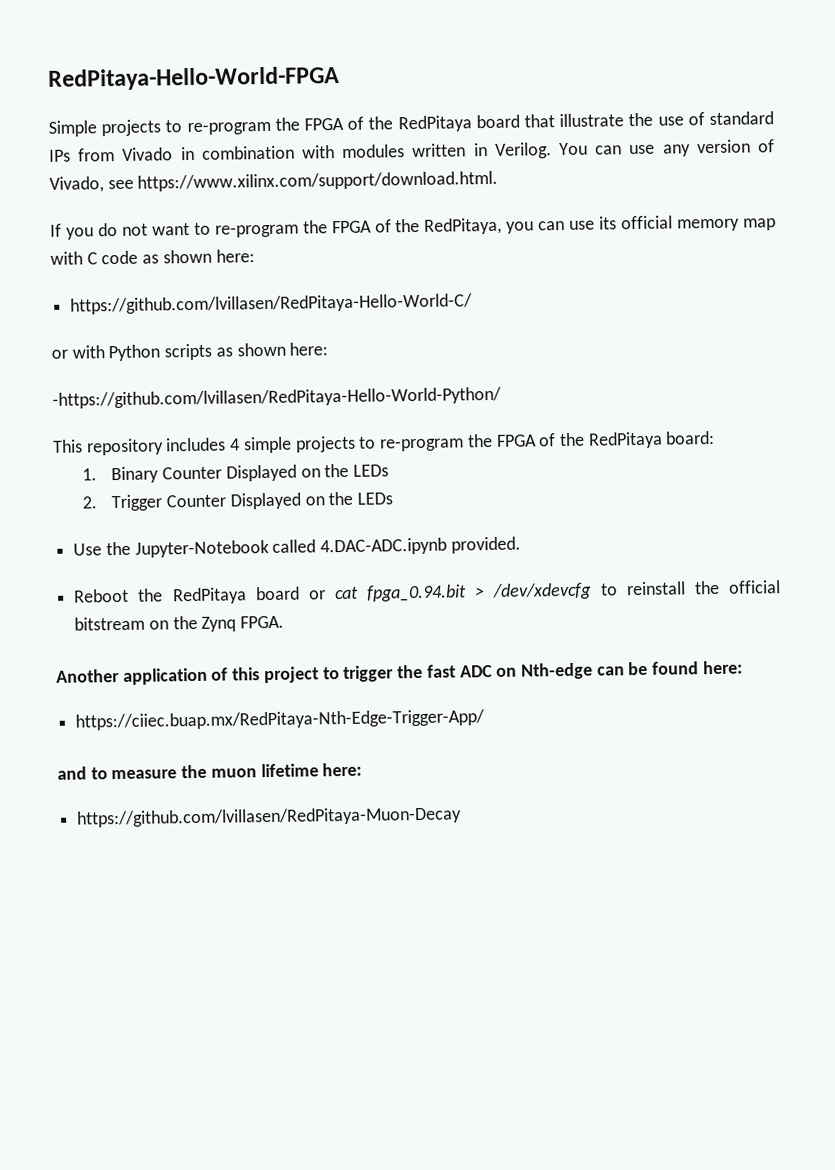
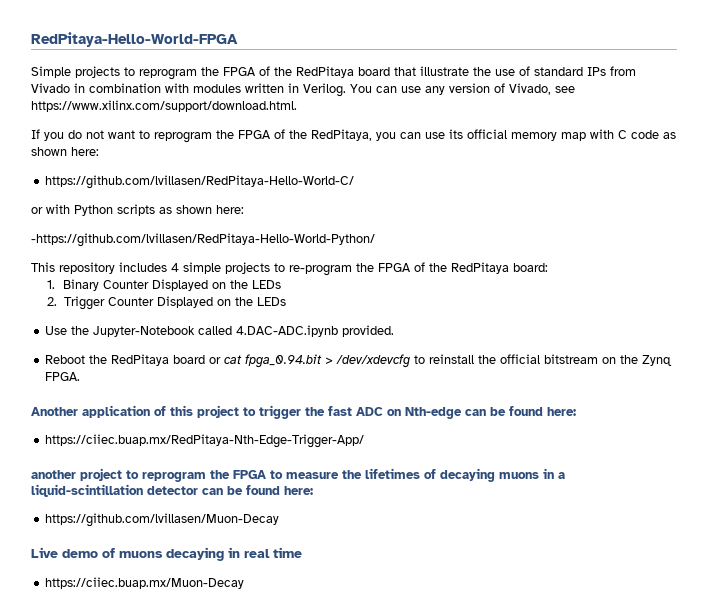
- Simple projects to re-program the FPGA of the RedPitaya board that illustrate the use of standard IPs from Vivado in combination with modules written in Verilog.
+ Simple projects to reprogram the FPGA of the RedPitaya board that illustrate the use of standard IPs from Vivado in combination with modules written in Verilog.
- If you do not want to re-program the FPGA of the RedPitaya, you can use its official memory map with C code as shown here:
+ If you do not want to reprogram the FPGA of the RedPitaya, you can use its official memory map with C code as shown here:
- and to measure the muon lifetime here:
- https://github.com/lvillasen/RedPitaya-Muon-Decay
+ another project to reprogram the FPGA to measure the lifetimes of decaying muons in a liquid-scintillation detector can be found here:
+ https://github.com/lvillasen/Muon-Decay
+ Live demo of muons decaying in real time
+ https://ciiec.buap.mx/Muon-Decay

